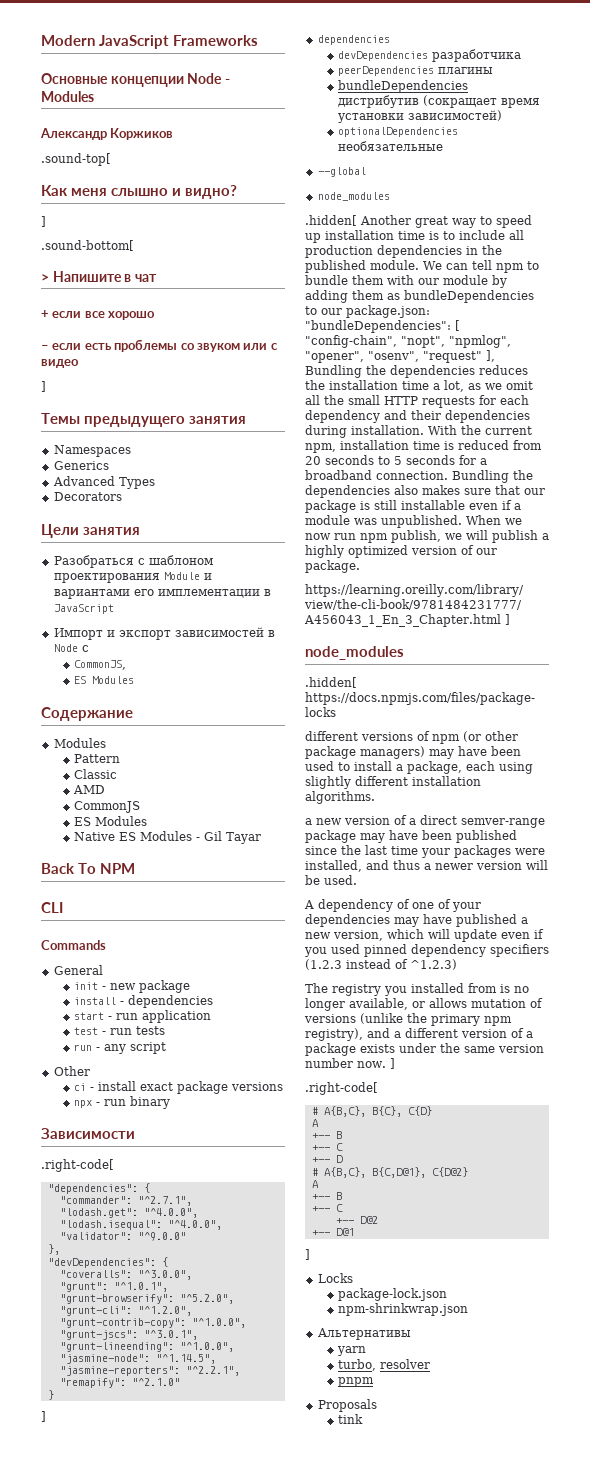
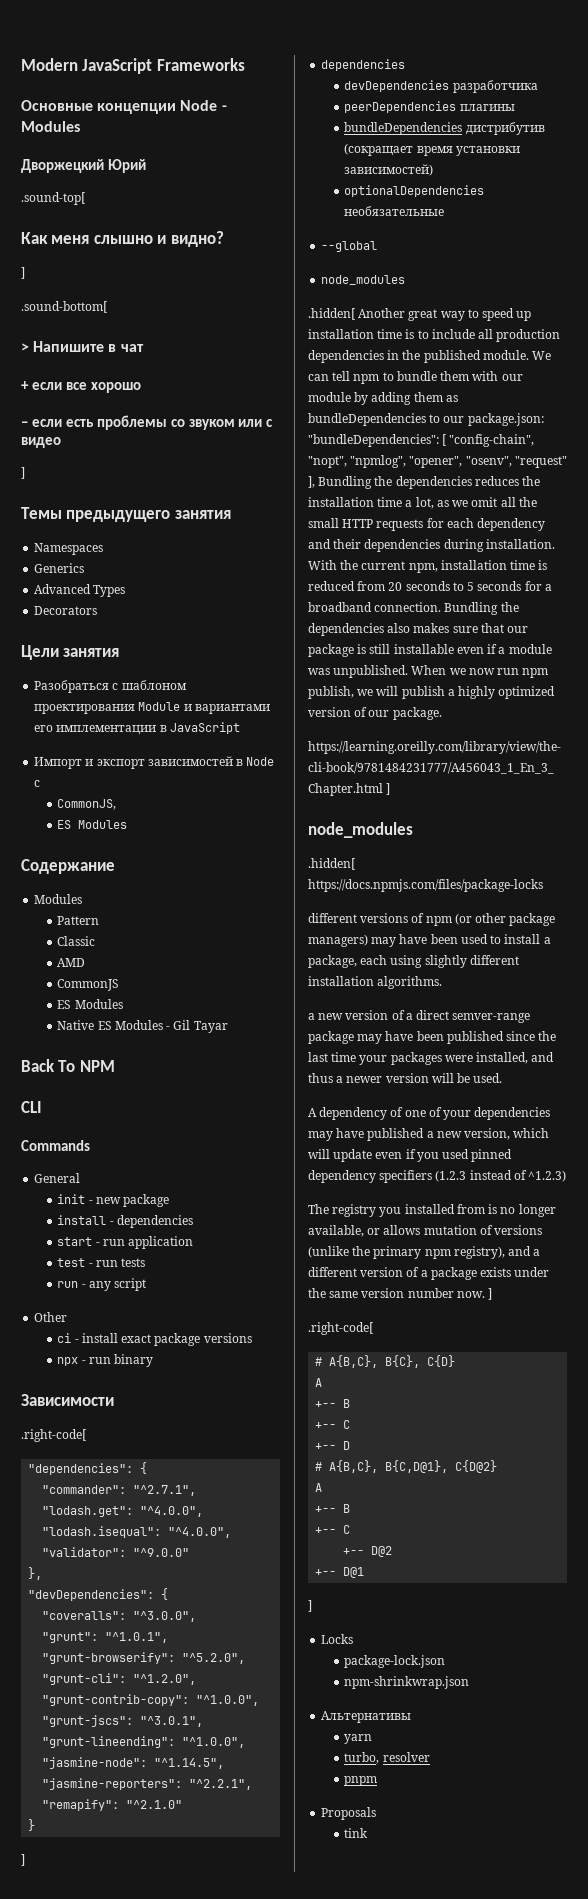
- Александр Коржиков
+ Дворжецкий Юрий

